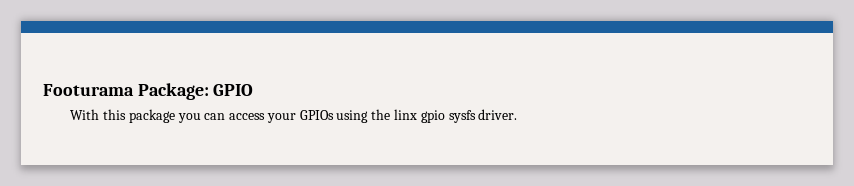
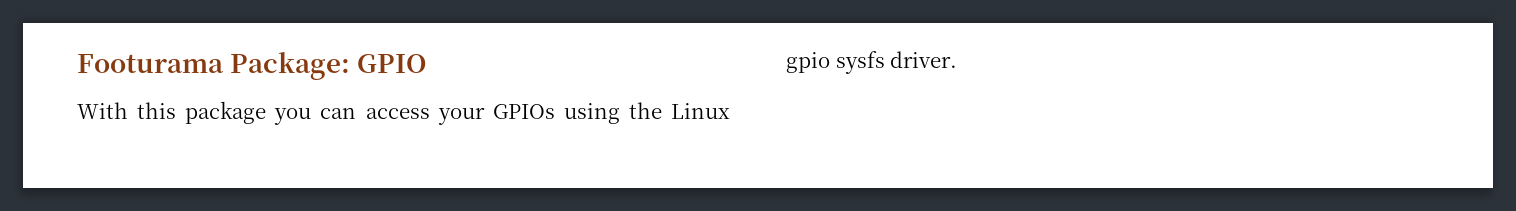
- With this package you can access your GPIOs using the linx gpio sysfs driver.
+ With this package you can access your GPIOs using the Linux gpio sysfs driver.

